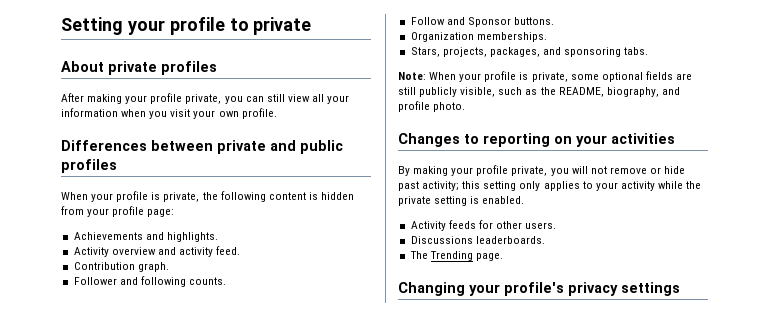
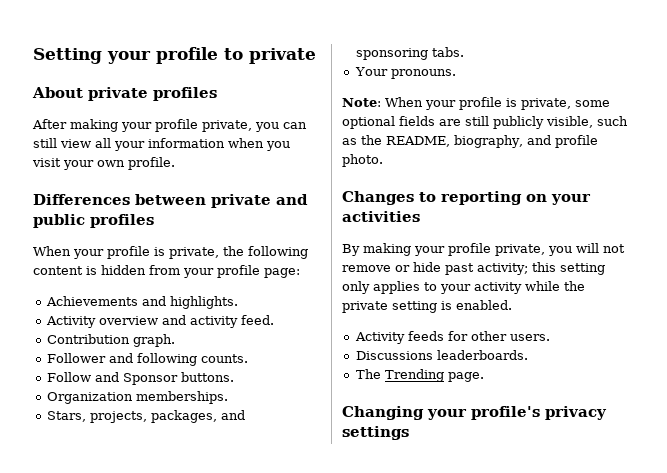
+ Your pronouns.

